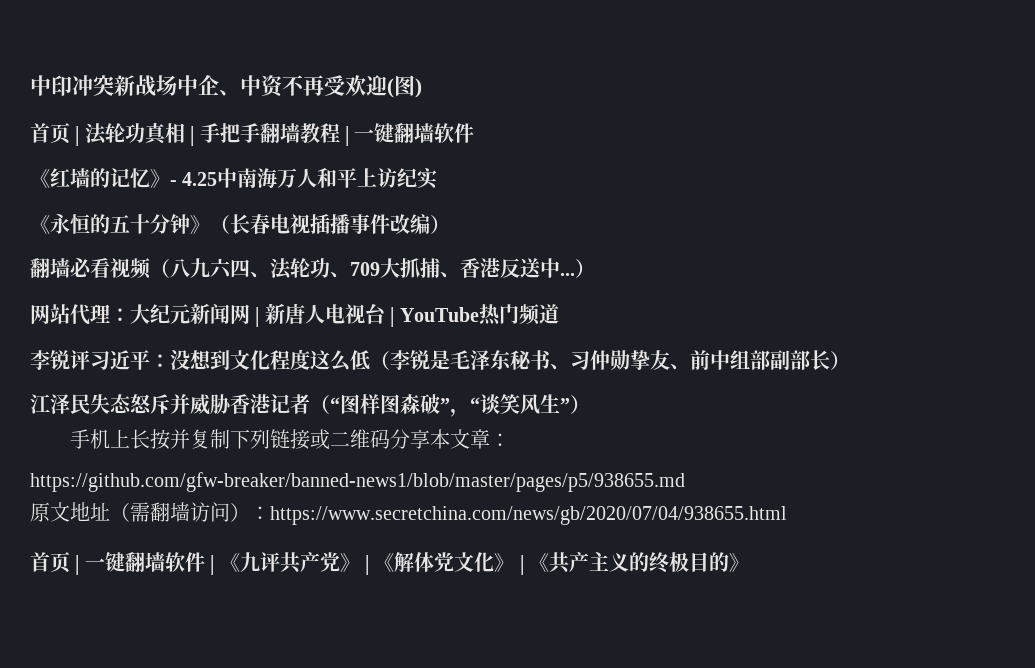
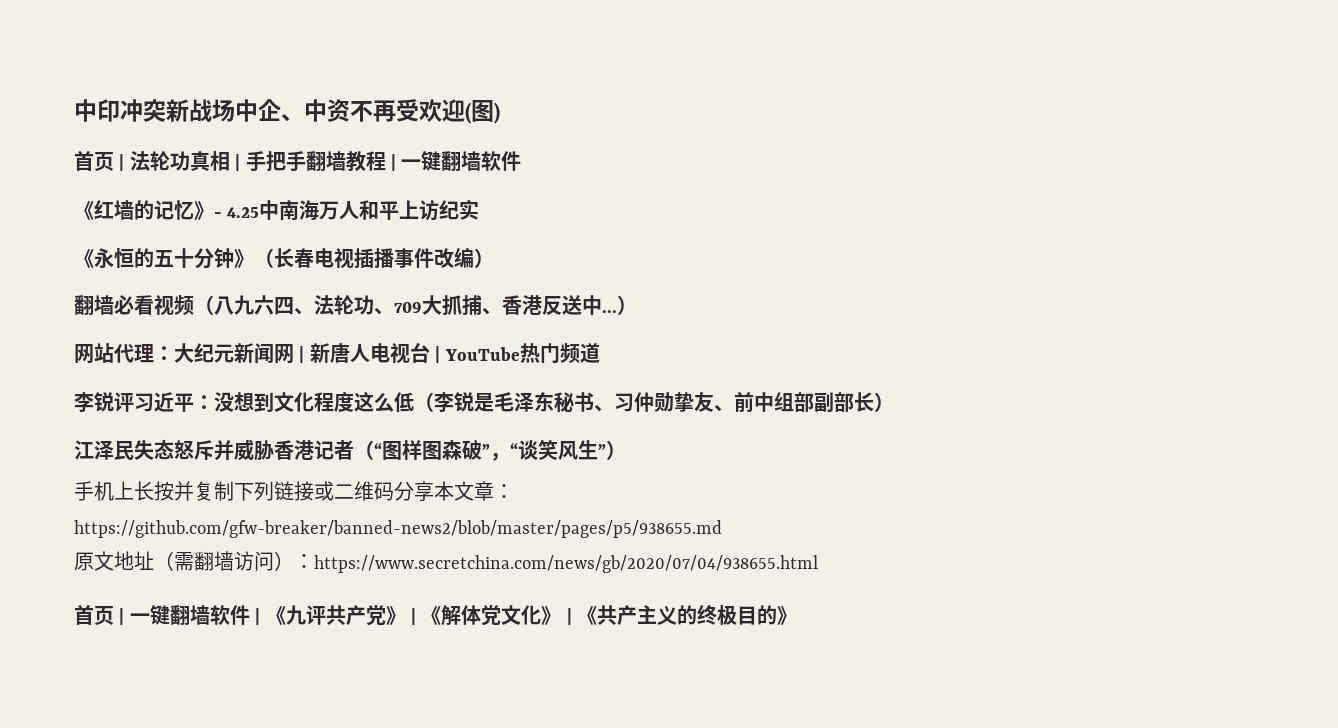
- https://github.com/gfw-breaker/banned-news1/blob/master/pages/p5/938655.md
+ https://github.com/gfw-breaker/banned-news2/blob/master/pages/p5/938655.md

